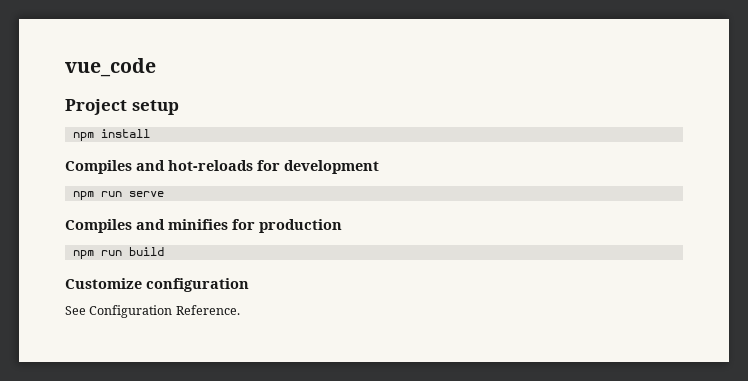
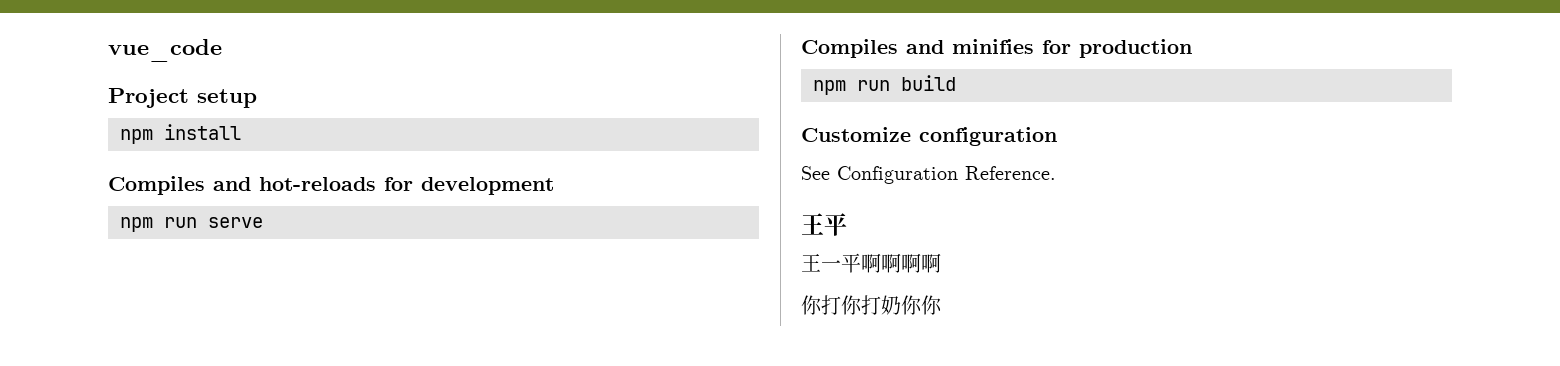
+ 王平
+ 王一平啊啊啊啊
+ 你打你打奶你你

